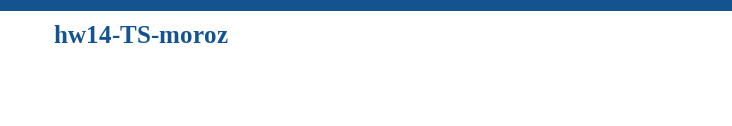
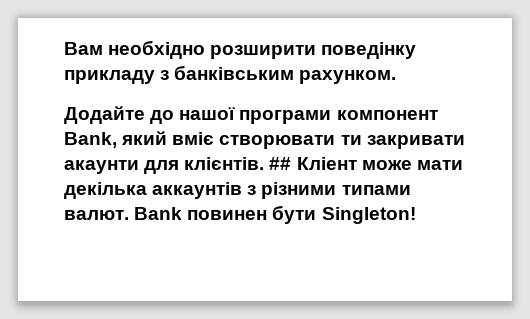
- hw14-TS-moroz
+ Вам необхідно розширити поведінку прикладу з банківським рахунком.
+ Додайте до нашої програми компонент Bank, який вміє створювати ти закривати акаунти для клієнтів. ## Кліент може мати декілька аккаунтів з різними типами валют. Bank повинен бути Singleton!

